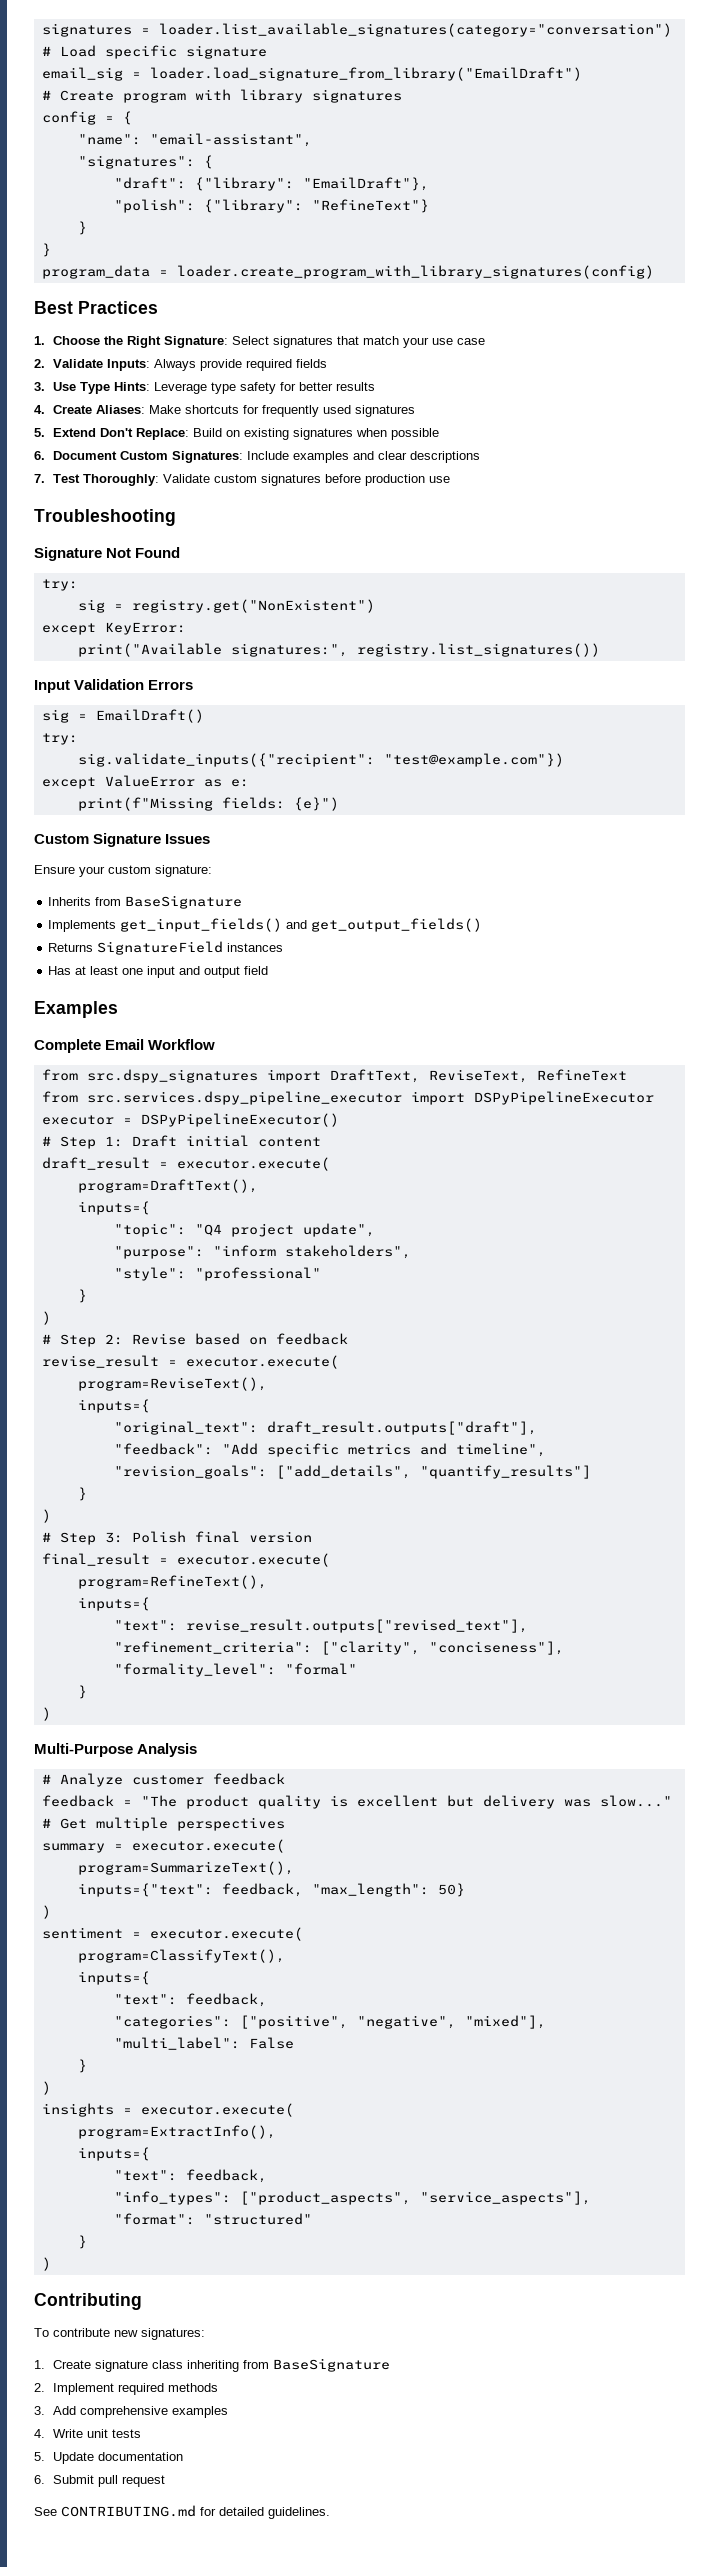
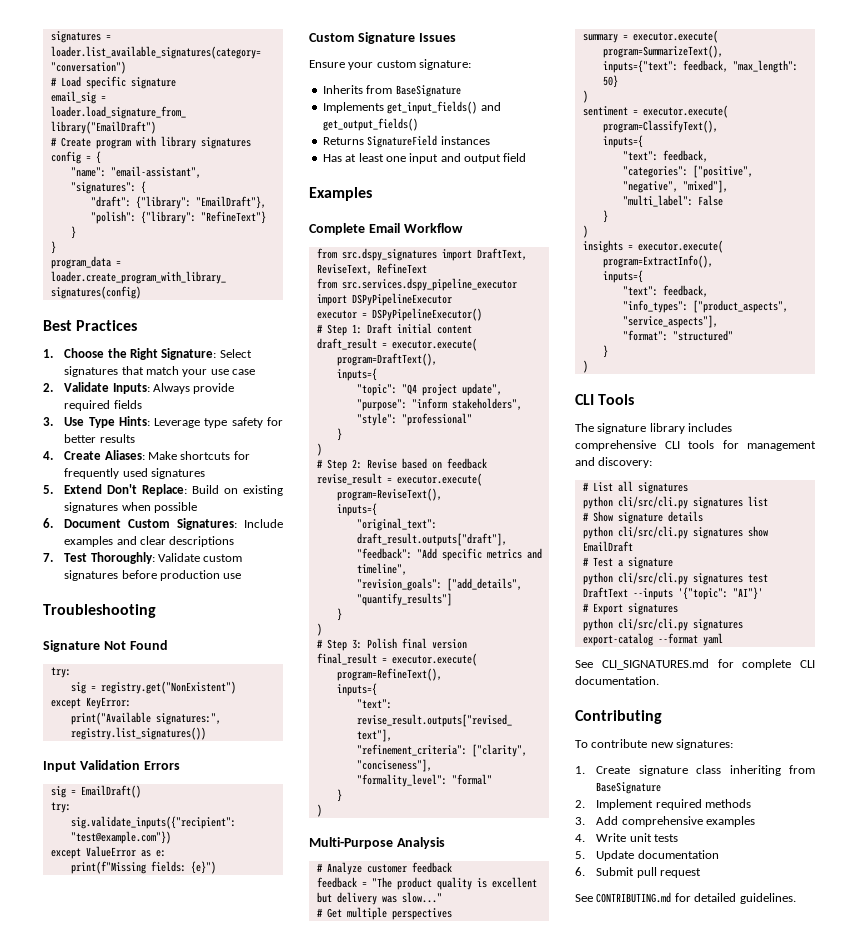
+ CLI Tools
+ The signature library includes comprehensive CLI tools for management and discovery:
+ # List all signatures
+ python cli/src/cli.py signatures list
+ # Show signature details
+ python cli/src/cli.py signatures show EmailDraft
+ # Test a signature
+ python cli/src/cli.py signatures test DraftText --inputs '{"topic": "AI"}'
+ # Export signatures
+ python cli/src/cli.py signatures export-catalog --format yaml
+ See CLI_SIGNATURES.md for complete CLI documentation.

